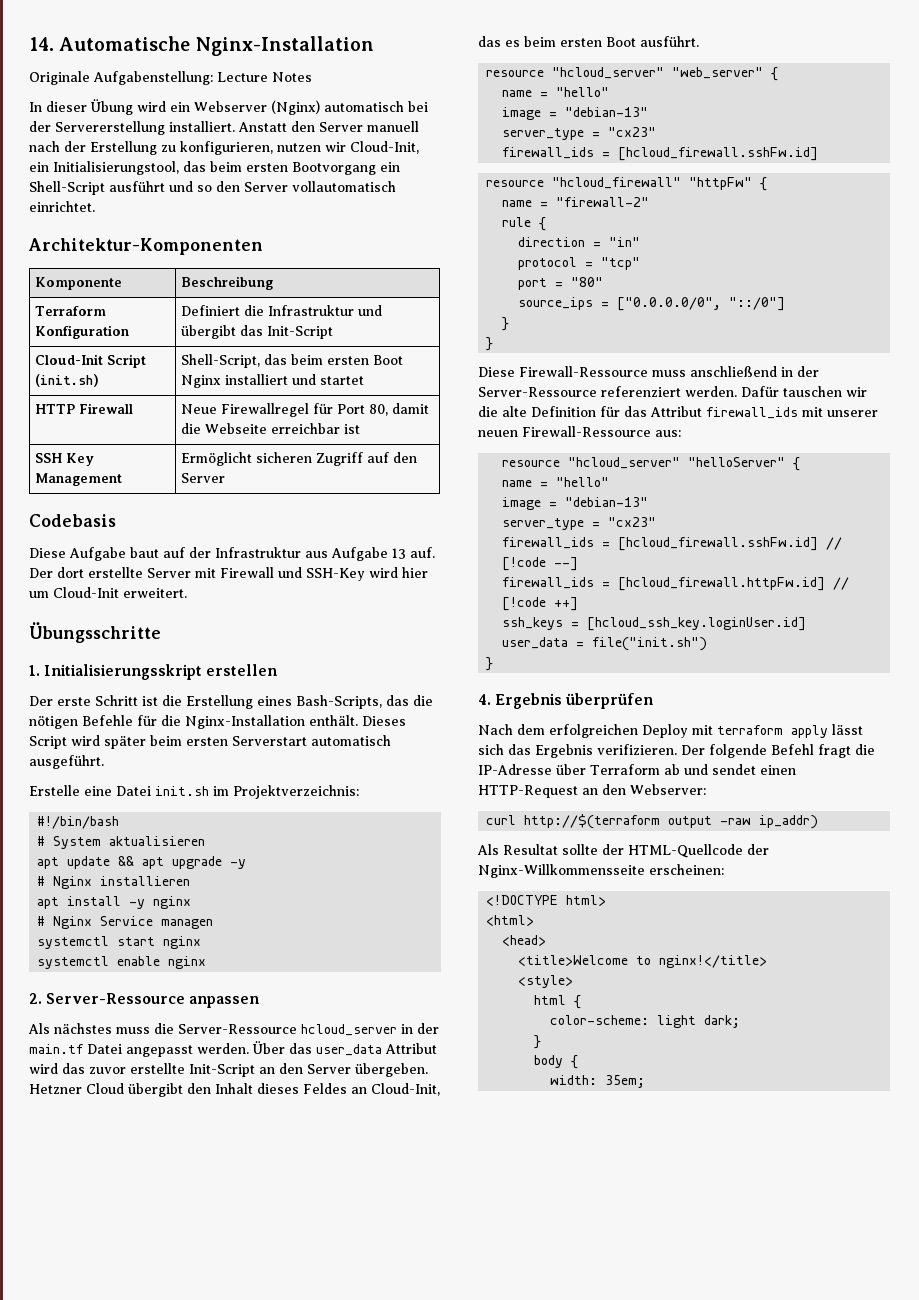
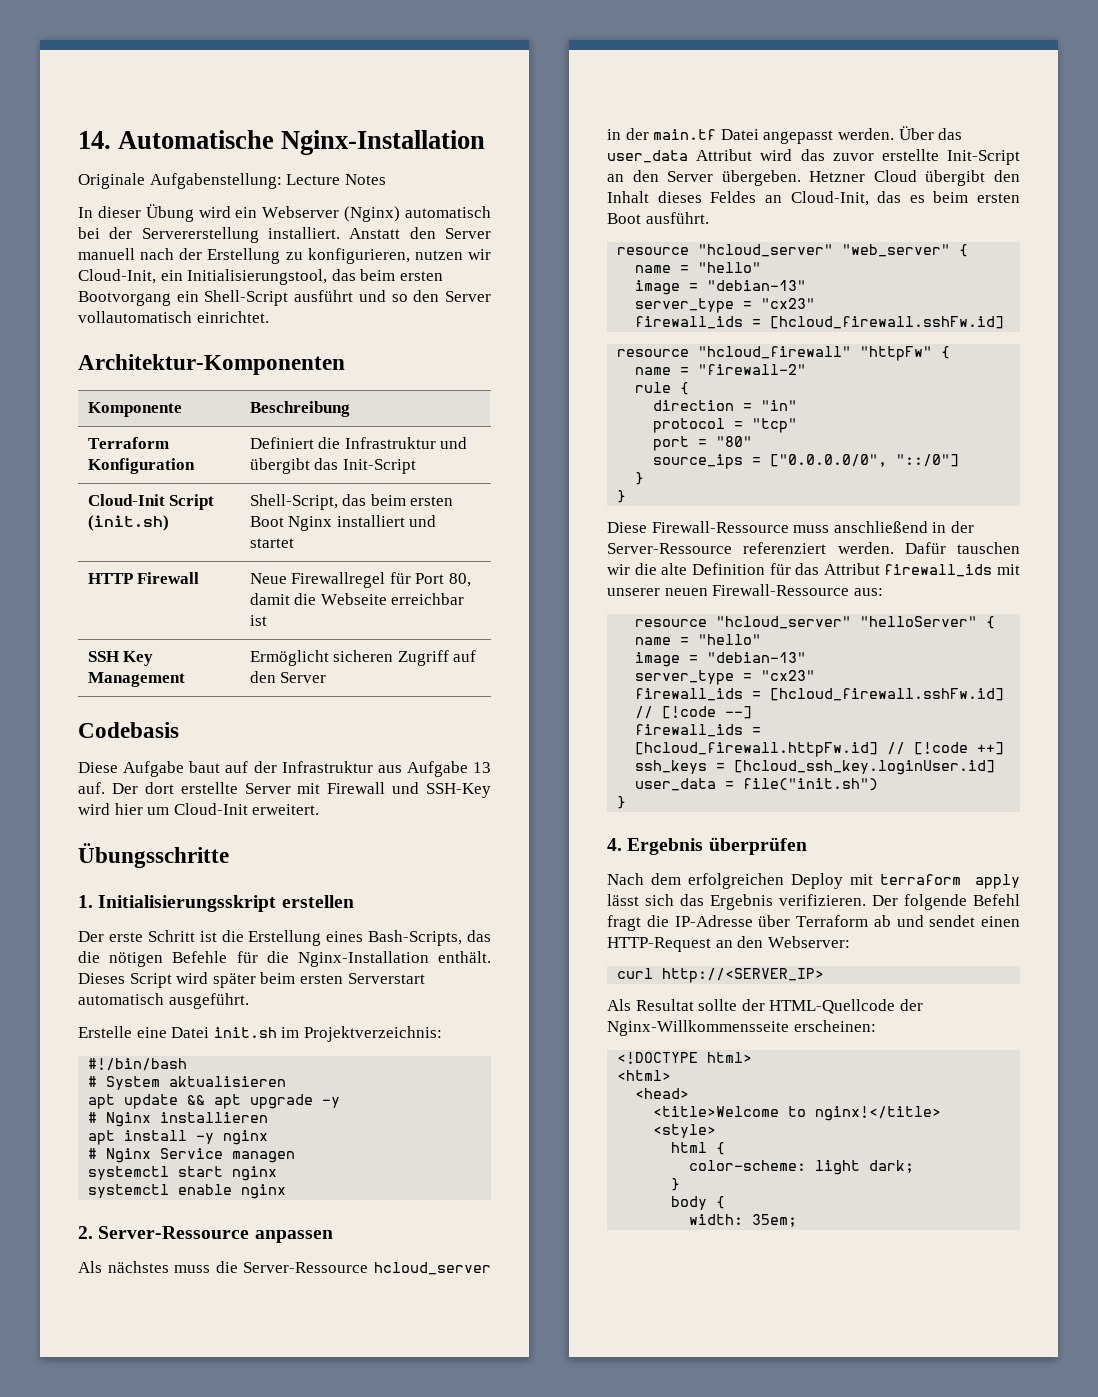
- curl http://$(terraform output -raw ip_addr)
+ curl http://<SERVER_IP>

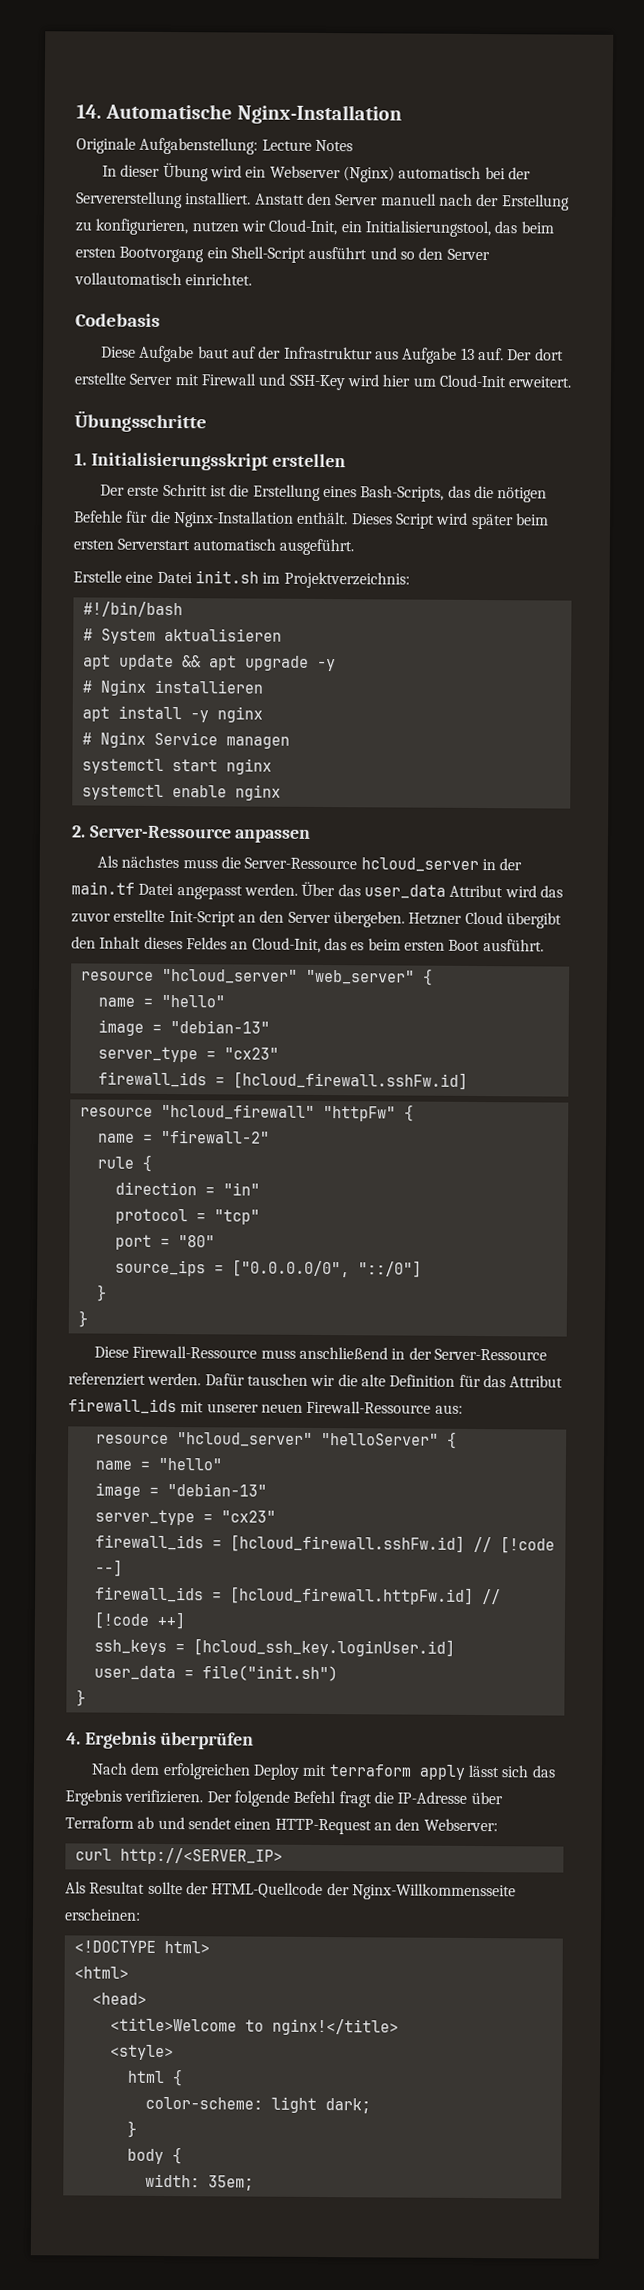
- Architektur-Komponenten
- Komponente | Beschreibung
- Terraform Konfiguration | Definiert die Infrastruktur und übergibt das Init-Script
- Cloud-Init Script (init.sh) | Shell-Script, das beim ersten Boot Nginx installiert und startet
- HTTP Firewall | Neue Firewallregel für Port 80, damit die Webseite erreichbar ist
- SSH Key Management | Ermöglicht sicheren Zugriff auf den Server

